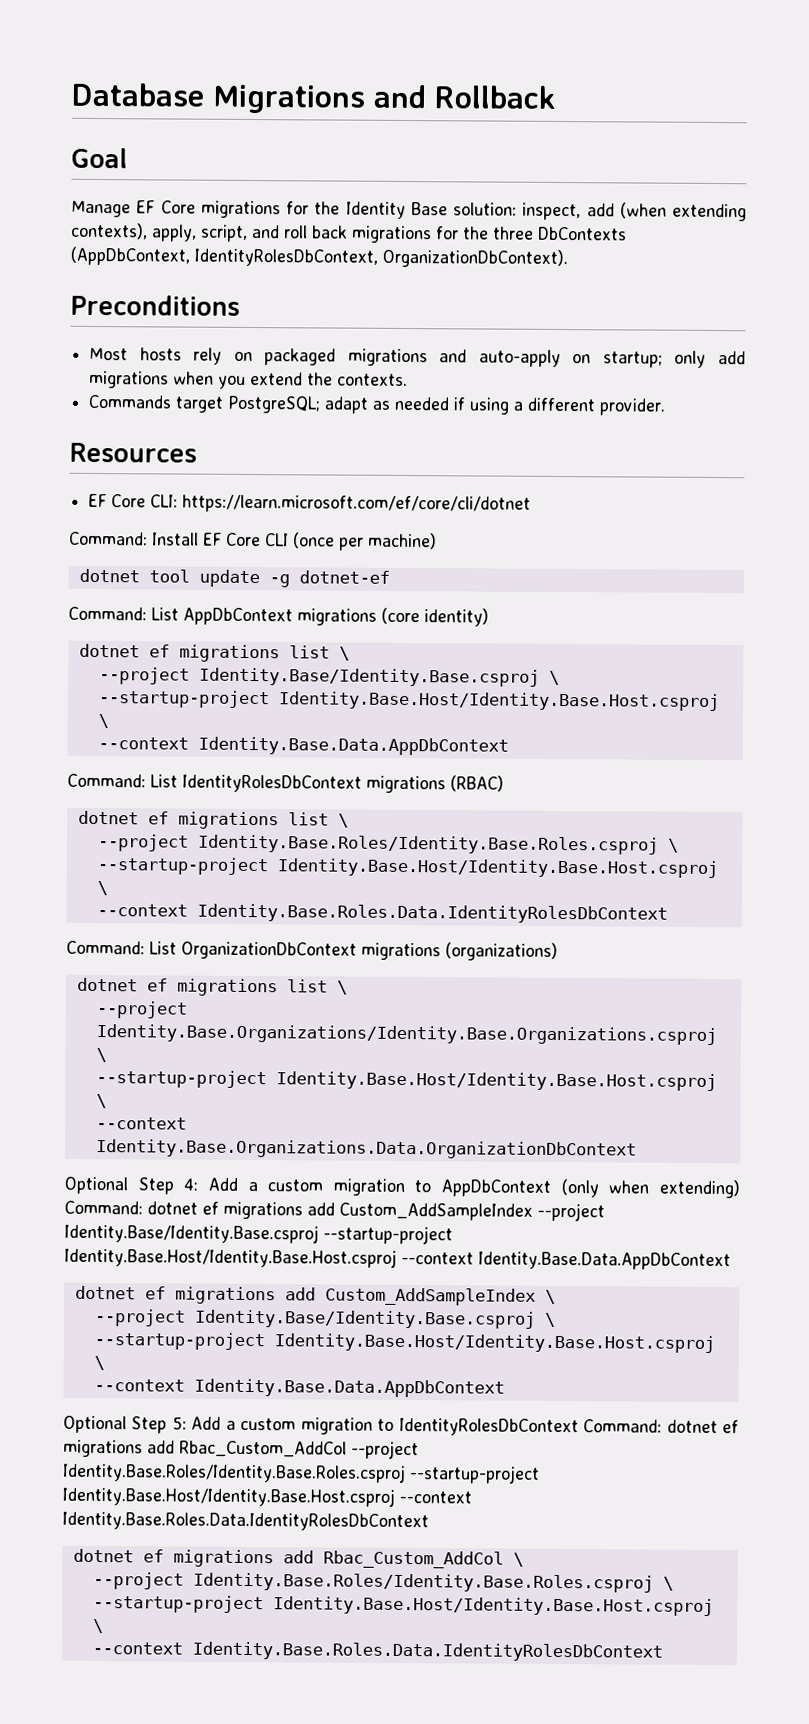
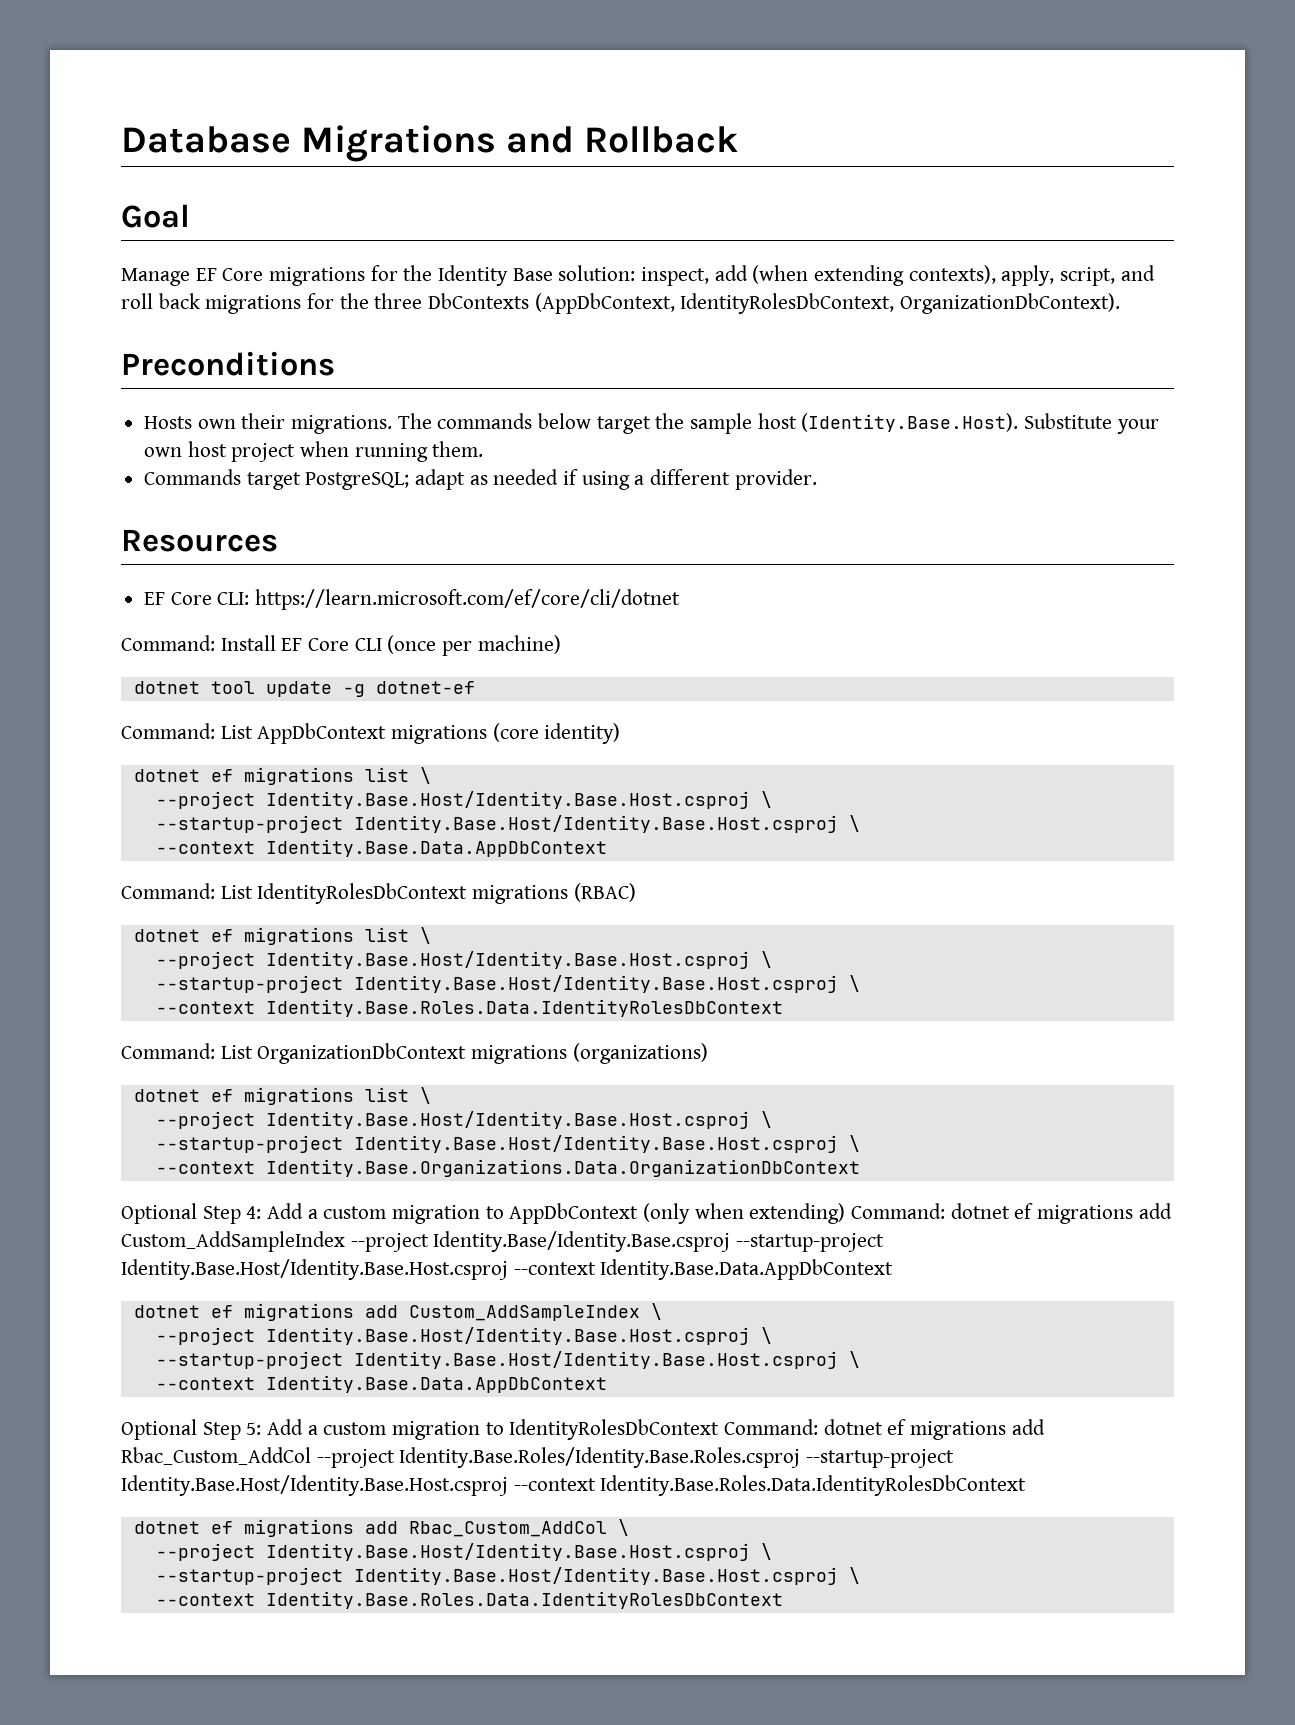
- Most hosts rely on packaged migrations and auto-apply on startup; only add migrations when you extend the contexts.
+ Hosts own their migrations. The commands below target the sample host (Identity.Base.Host). Substitute your own host project when running them.
  Command: List AppDbContext migrations (core identity)
  dotnet ef migrations list \
- --project Identity.Base/Identity.Base.csproj \
+ --project Identity.Base.Host/Identity.Base.Host.csproj \
  Command: List IdentityRolesDbContext migrations (RBAC)
  dotnet ef migrations list \
- --project Identity.Base.Roles/Identity.Base.Roles.csproj \
+ --project Identity.Base.Host/Identity.Base.Host.csproj \
  Command: List OrganizationDbContext migrations (organizations)
  dotnet ef migrations list \
- --project Identity.Base.Organizations/Identity.Base.Organizations.csproj \
+ --project Identity.Base.Host/Identity.Base.Host.csproj \
  dotnet ef migrations add Custom_AddSampleIndex \
- --project Identity.Base/Identity.Base.csproj \
+ --project Identity.Base.Host/Identity.Base.Host.csproj \
  dotnet ef migrations add Rbac_Custom_AddCol \
- --project Identity.Base.Roles/Identity.Base.Roles.csproj \
+ --project Identity.Base.Host/Identity.Base.Host.csproj \

